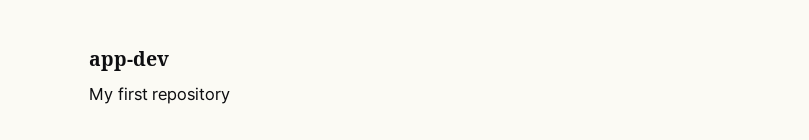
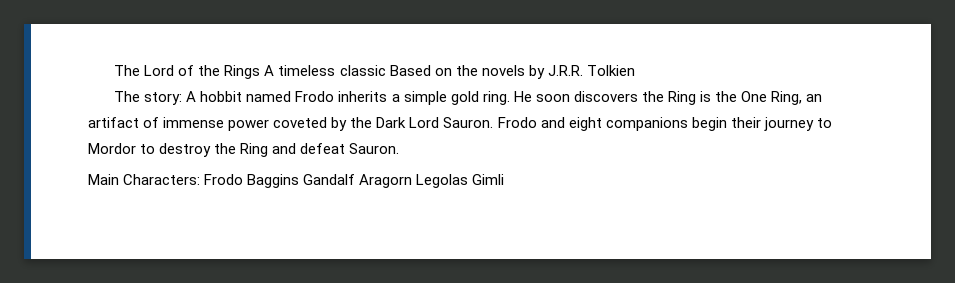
- app-dev
- My first repository
+ The Lord of the Rings A timeless classic Based on the novels by J.R.R. Tolkien
+ The story: A hobbit named Frodo inherits a simple gold ring. He soon discovers the Ring is the One Ring, an artifact of immense power coveted by the Dark Lord Sauron. Frodo and eight companions begin their journey to Mordor to destroy the Ring and defeat Sauron.
+ Main Characters: Frodo Baggins Gandalf Aragorn Legolas Gimli

